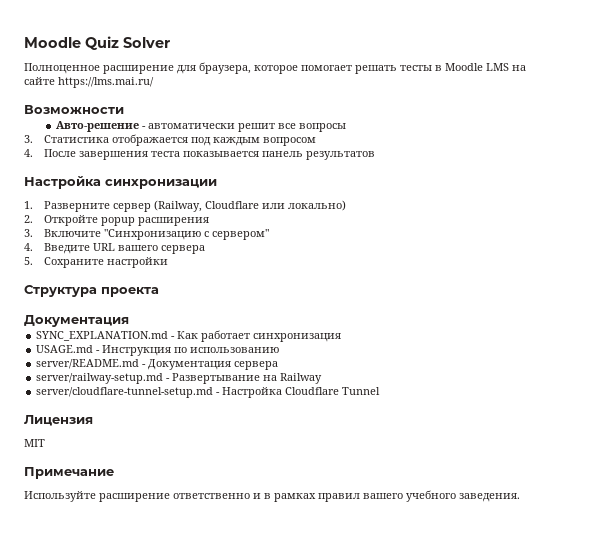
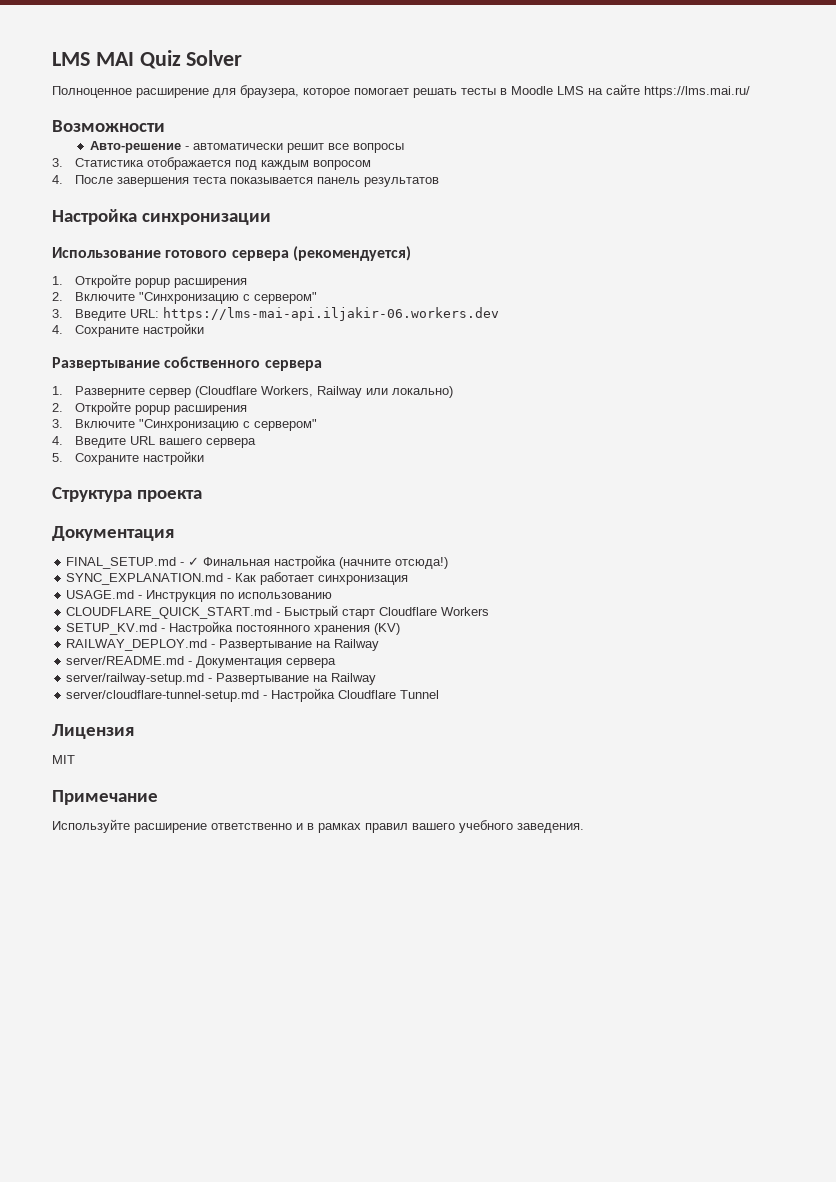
- Moodle Quiz Solver
+ LMS MAI Quiz Solver
+ Использование готового сервера (рекомендуется)
+ 1. Откройте popup расширения
+ 2. Включите "Синхронизацию с сервером"
+ 3. Введите URL: https://lms-mai-api.iljakir-06.workers.dev
+ 4. Сохраните настройки
+ Развертывание собственного сервера
- 1. Разверните сервер (Railway, Cloudflare или локально)
+ 1. Разверните сервер (Cloudflare Workers, Railway или локально)
+ FINAL_SETUP.md - ✓ Финальная настройка (начните отсюда!)
+ CLOUDFLARE_QUICK_START.md - Быстрый старт Cloudflare Workers
+ SETUP_KV.md - Настройка постоянного хранения (KV)
+ RAILWAY_DEPLOY.md - Развертывание на Railway

